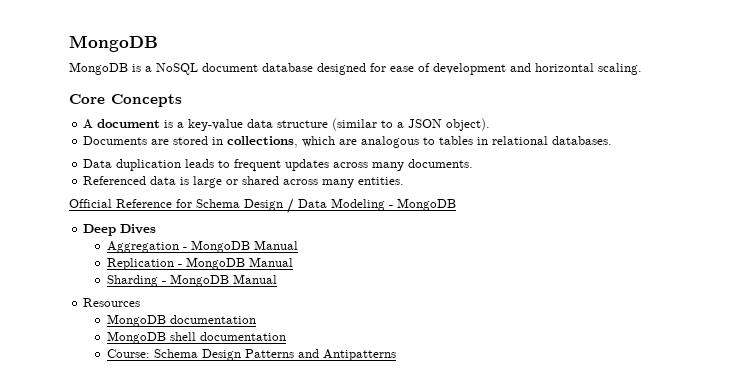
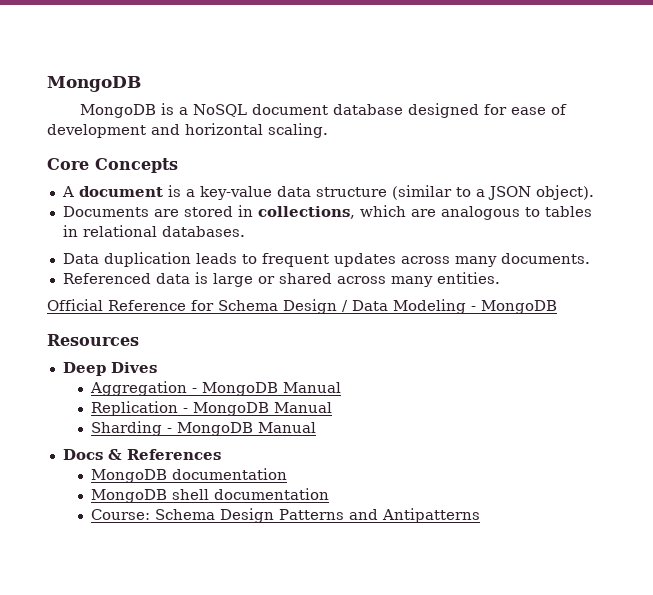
+ Resources
- Resources
+ Docs & References

